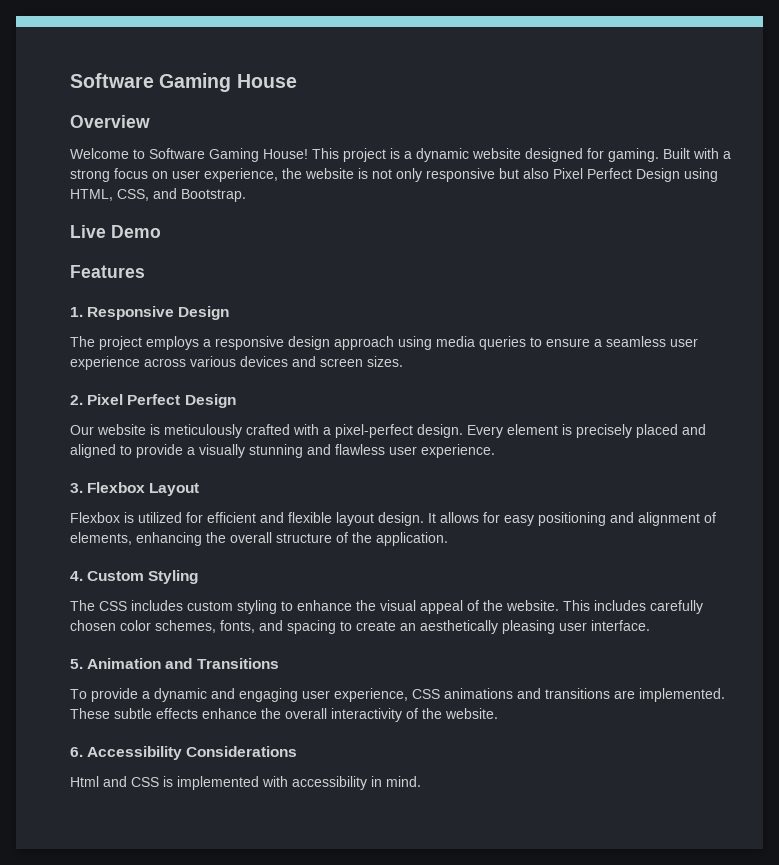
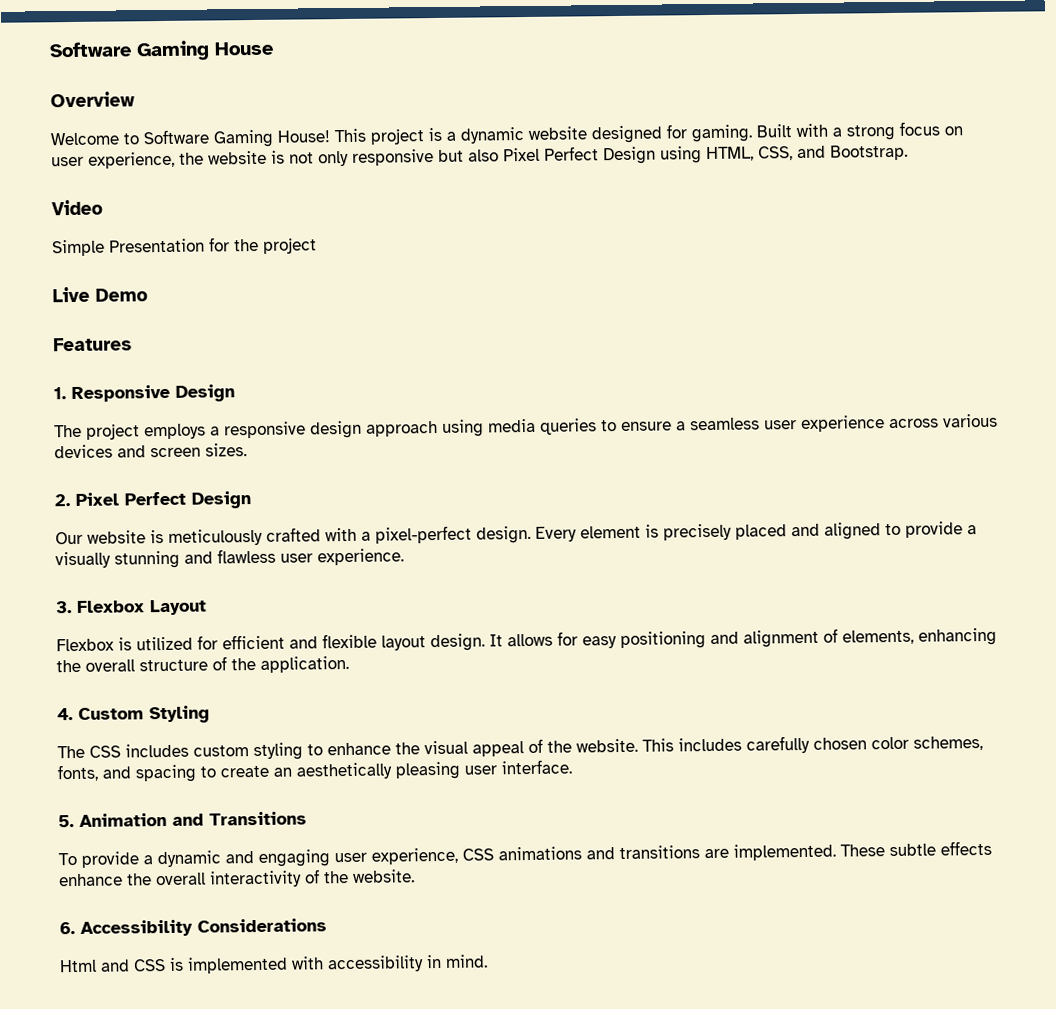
+ Video
+ Simple Presentation for the project

